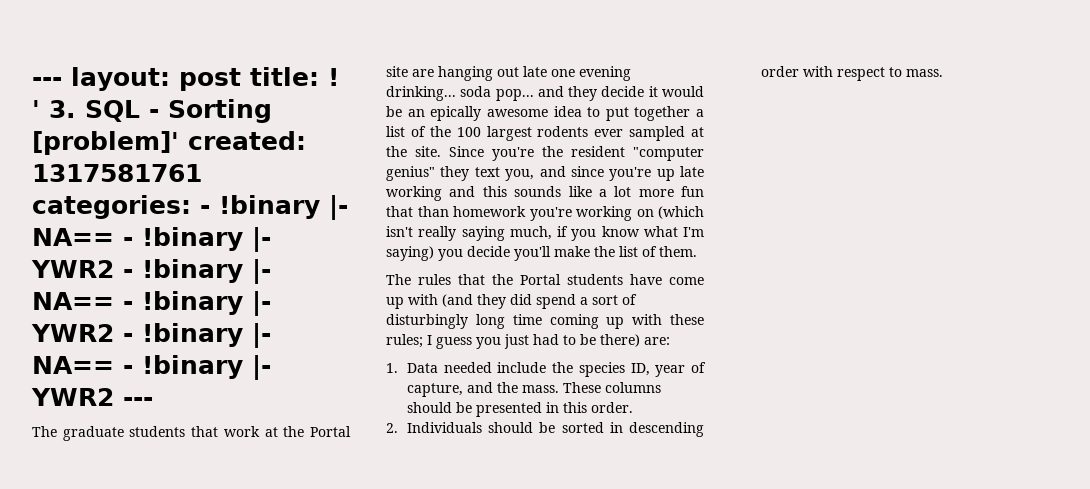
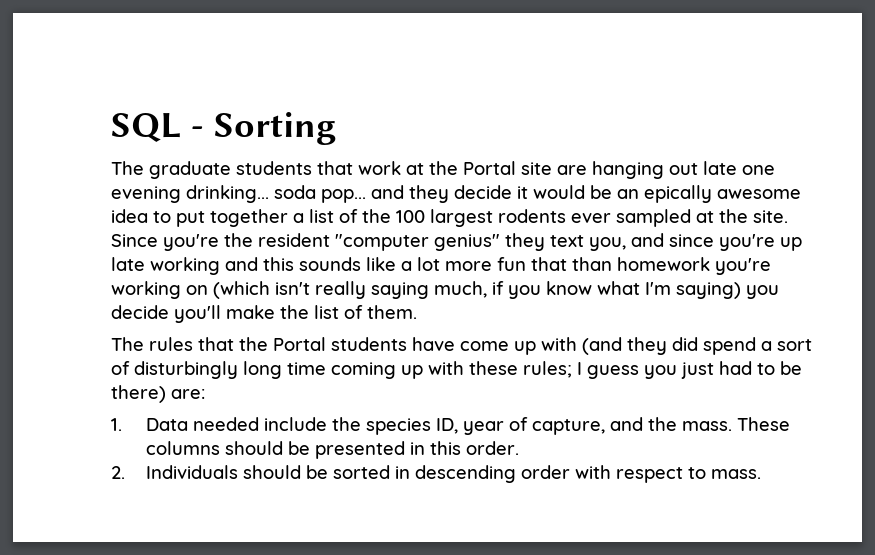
- --- layout: post title: ! ' 3. SQL - Sorting [problem]' created: 1317581761 categories: - !binary |- NA== - !binary |- YWR2 - !binary |- NA== - !binary |- YWR2 - !binary |- NA== - !binary |- YWR2 ---
+ SQL - Sorting

